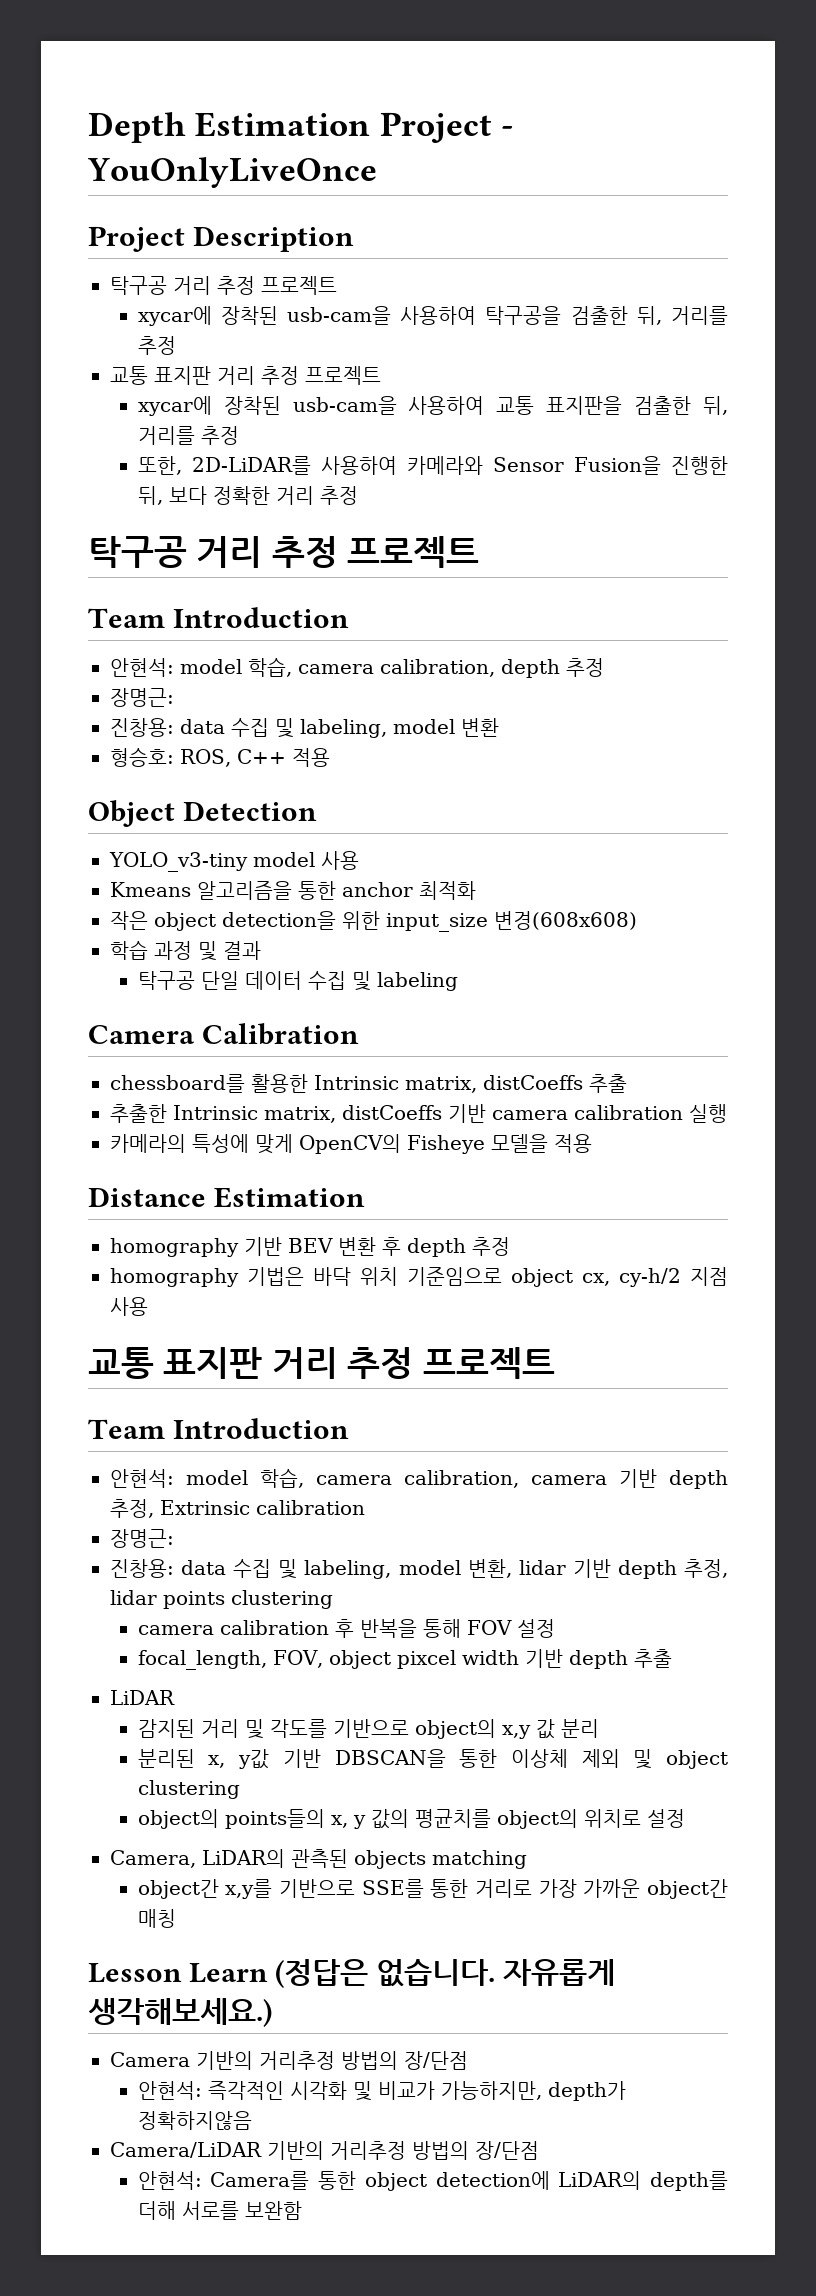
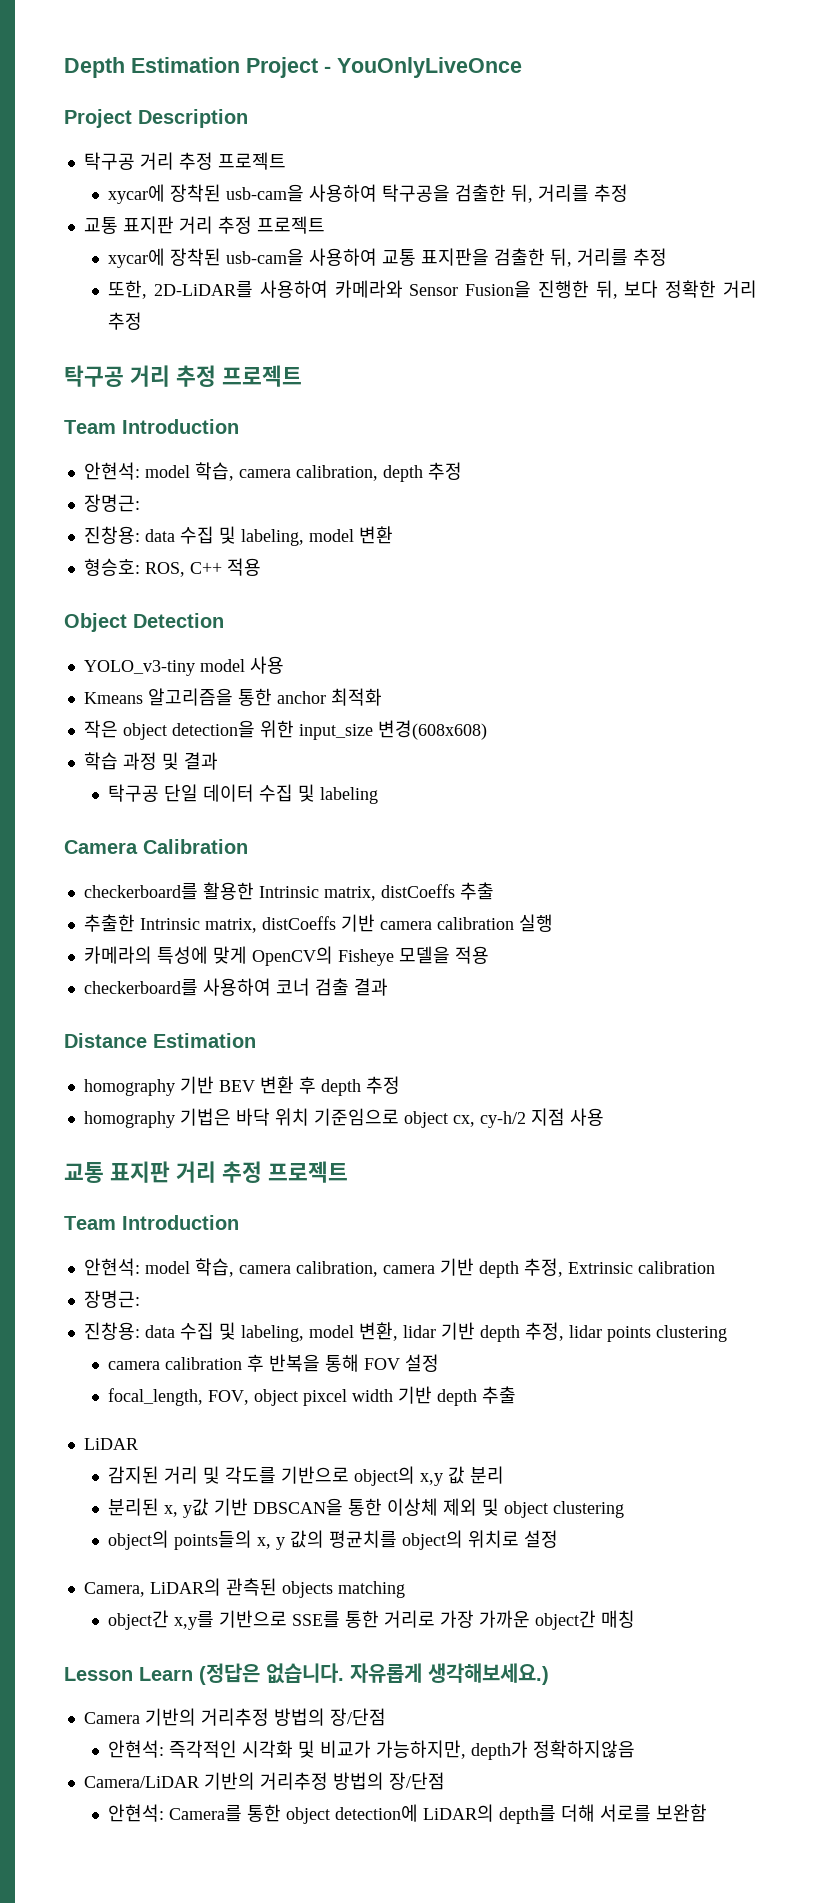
- chessboard를 활용한 Intrinsic matrix, distCoeffs 추출
+ checkerboard를 활용한 Intrinsic matrix, distCoeffs 추출
+ checkerboard를 사용하여 코너 검출 결과

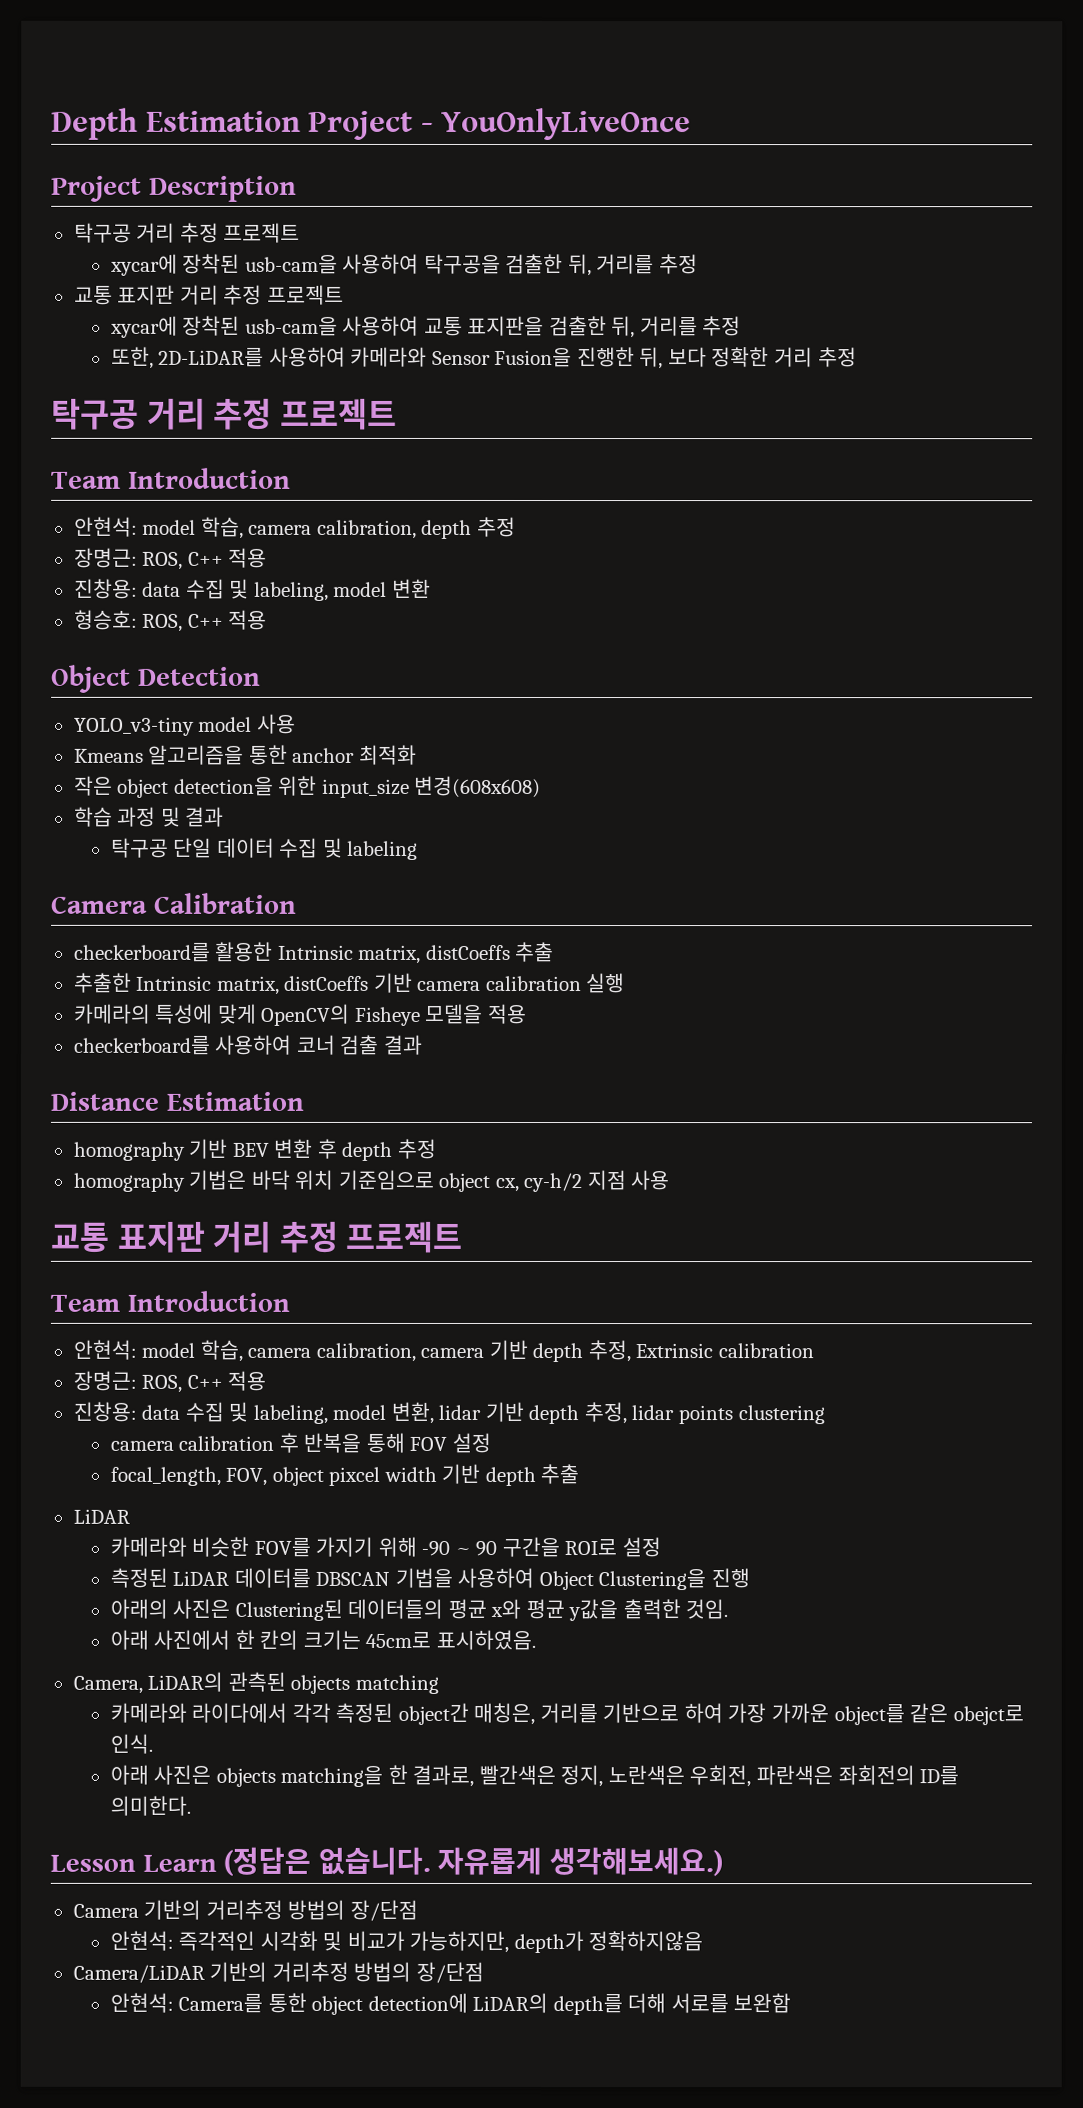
  안현석: model 학습, camera calibration, depth 추정
- 장명근:
+ 장명근: ROS, C++ 적용
  안현석: model 학습, camera calibration, camera 기반 depth 추정, Extrinsic calibration
- 장명근:
+ 장명근: ROS, C++ 적용
- 감지된 거리 및 각도를 기반으로 object의 x,y 값 분리
- 분리된 x, y값 기반 DBSCAN을 통한 이상체 제외 및 object clustering
- object의 points들의 x, y 값의 평균치를 object의 위치로 설정
+ 카메라와 비슷한 FOV를 가지기 위해 -90 ~ 90 구간을 ROI로 설정
+ 측정된 LiDAR 데이터를 DBSCAN 기법을 사용하여 Object Clustering을 진행
+ 아래의 사진은 Clustering된 데이터들의 평균 x와 평균 y값을 출력한 것임.
+ 아래 사진에서 한 칸의 크기는 45cm로 표시하였음.
- object간 x,y를 기반으로 SSE를 통한 거리로 가장 가까운 object간 매칭
+ 카메라와 라이다에서 각각 측정된 object간 매칭은, 거리를 기반으로 하여 가장 가까운 object를 같은 obejct로 인식.
+ 아래 사진은 objects matching을 한 결과로, 빨간색은 정지, 노란색은 우회전, 파란색은 좌회전의 ID를 의미한다.

